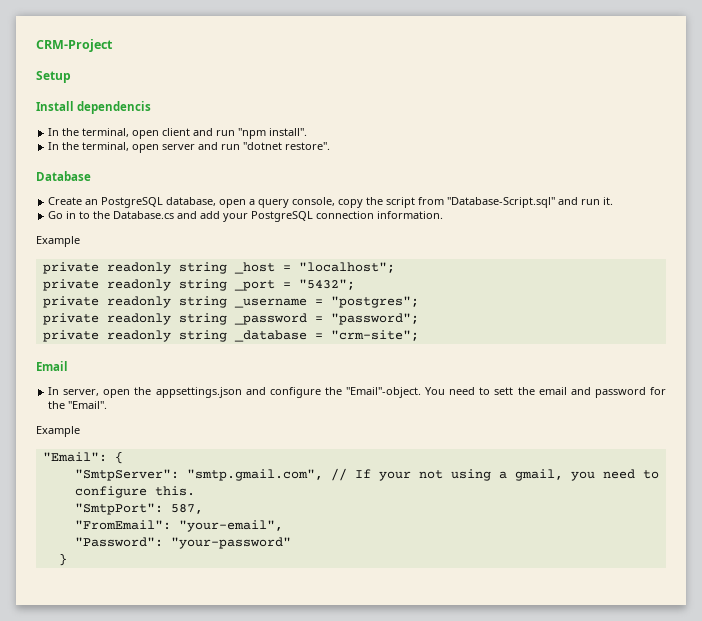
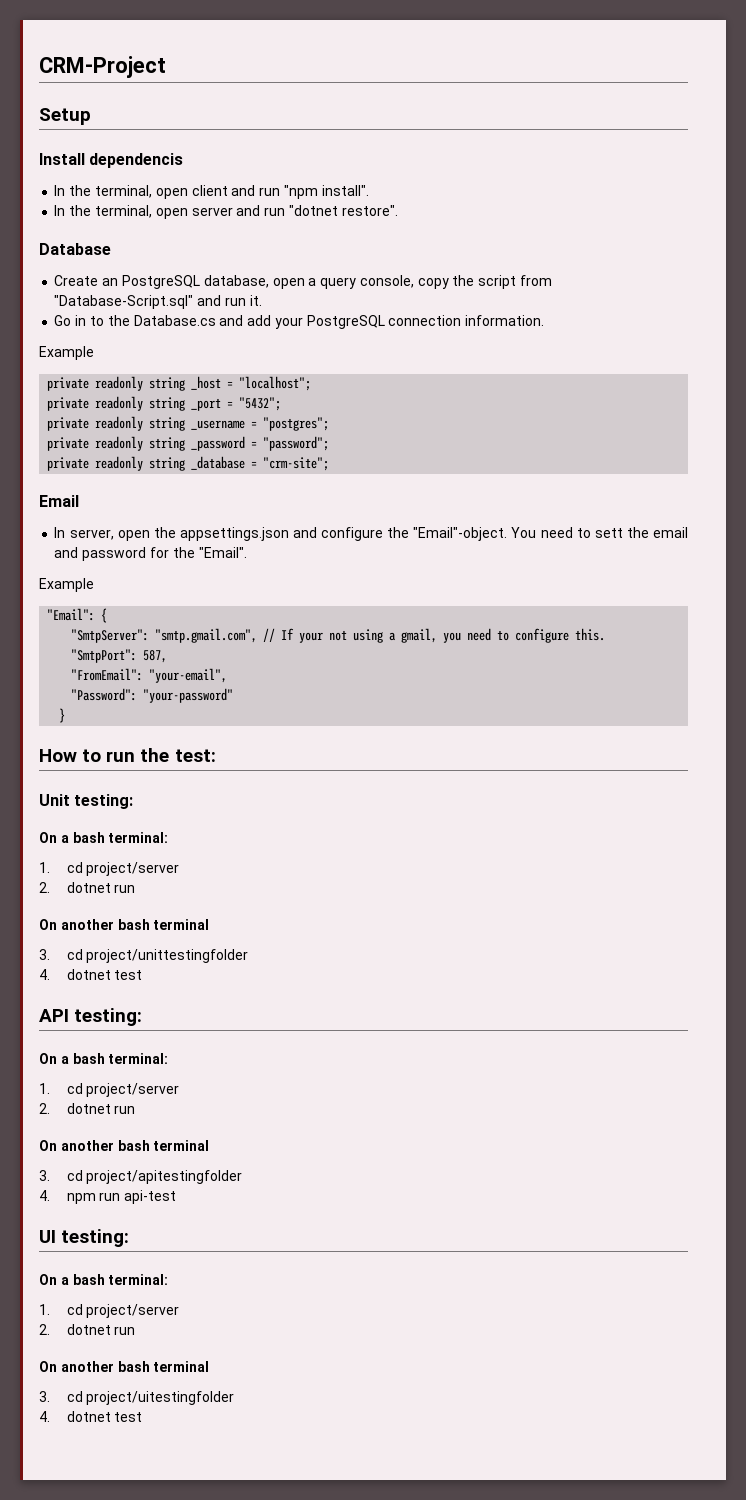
+ How to run the test:
+ Unit testing:
+ On a bash terminal:
+ 1. cd project/server
+ 2. dotnet run
+ On another bash terminal
+ 3. cd project/unittestingfolder
+ 4. dotnet test
+ API testing:
+ On a bash terminal:
+ 1. cd project/server
+ 2. dotnet run
+ On another bash terminal
+ 3. cd project/apitestingfolder
+ 4. npm run api-test
+ UI testing:
+ On a bash terminal:
+ 1. cd project/server
+ 2. dotnet run
+ On another bash terminal
+ 3. cd project/uitestingfolder
+ 4. dotnet test

